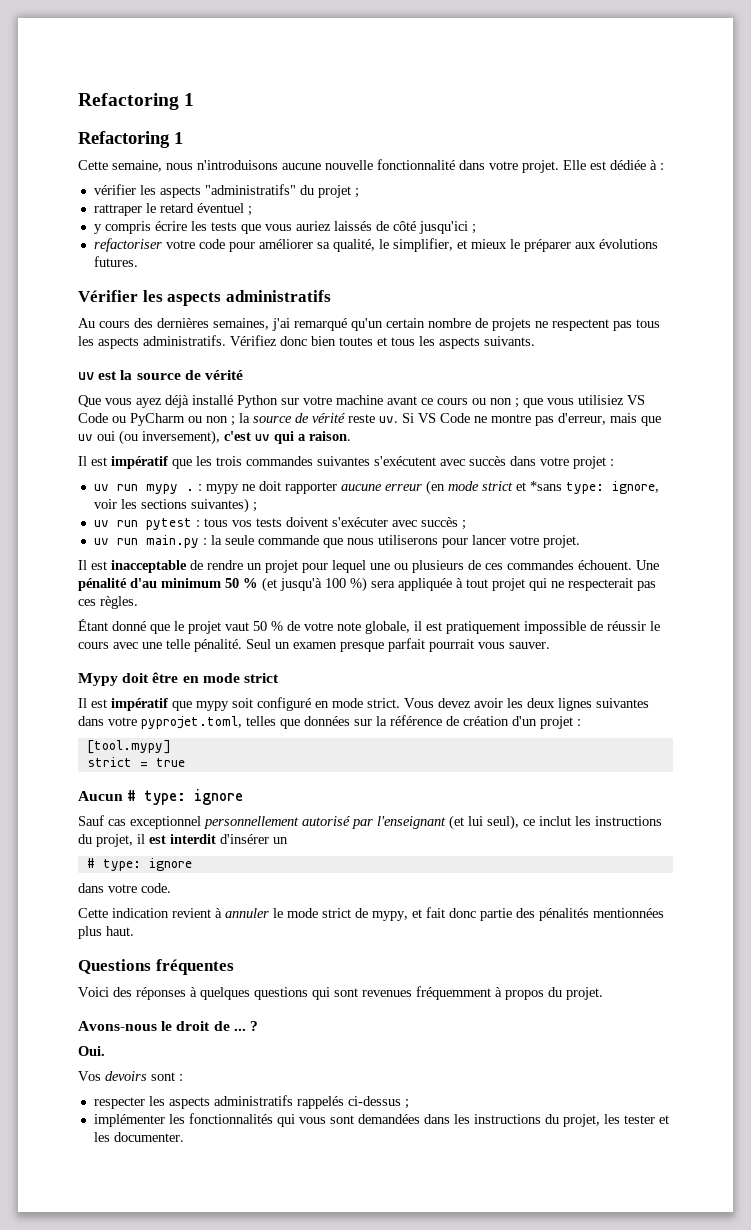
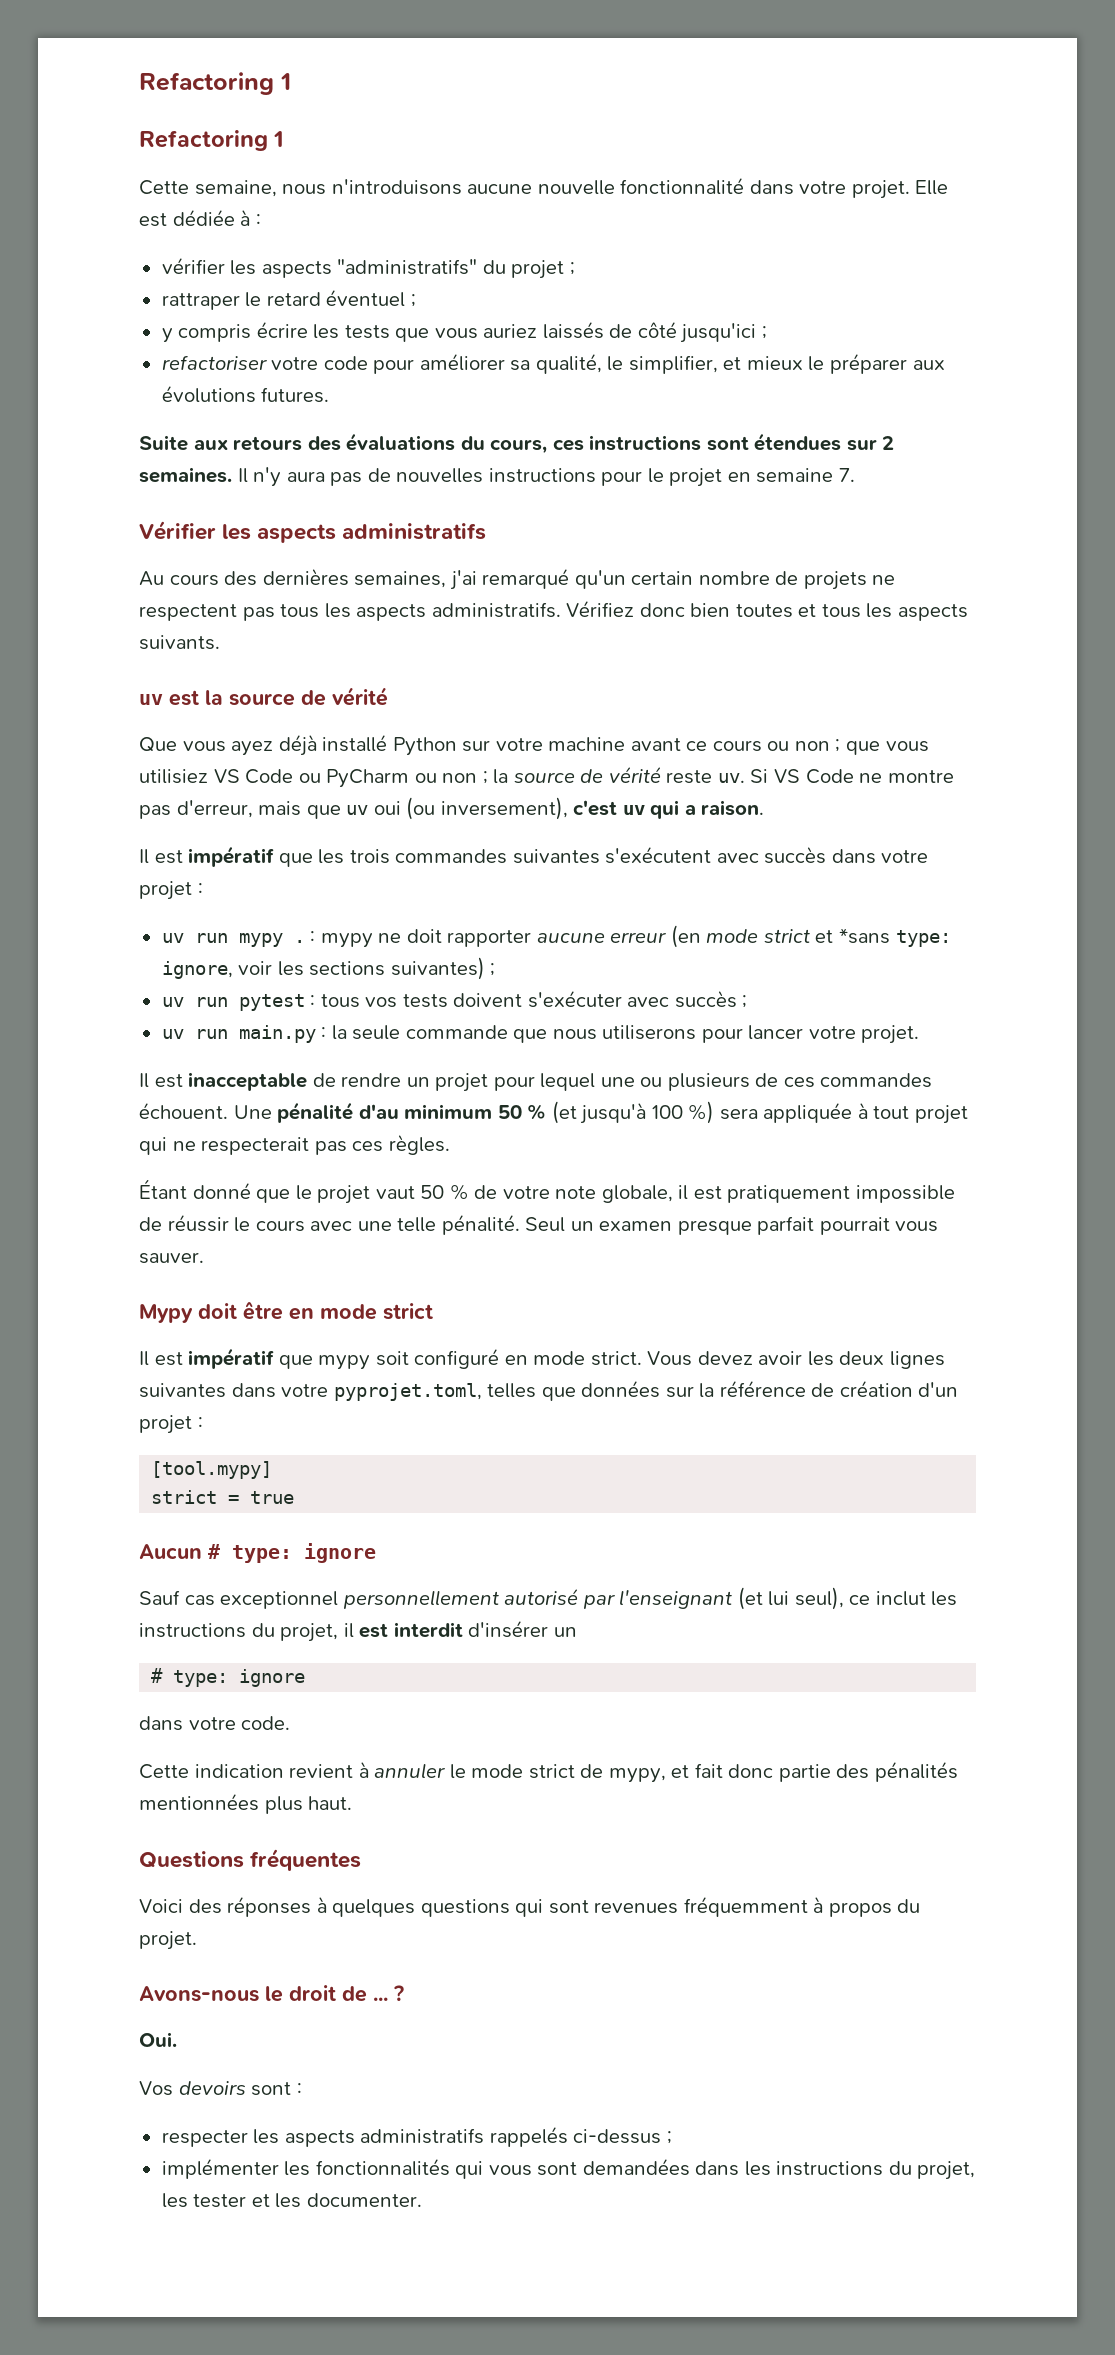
+ Suite aux retours des évaluations du cours, ces instructions sont étendues sur 2 semaines. Il n'y aura pas de nouvelles instructions pour le projet en semaine 7.

